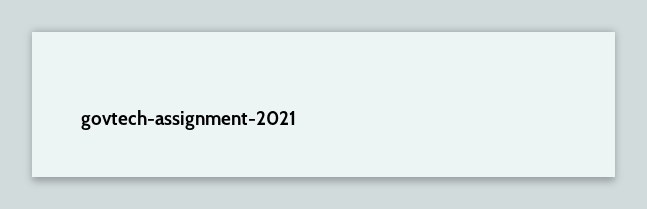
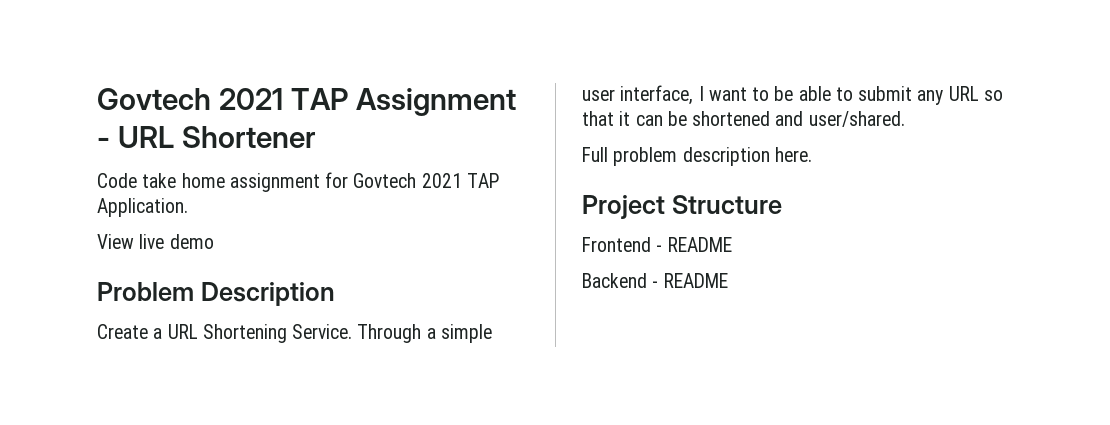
- govtech-assignment-2021
+ Govtech 2021 TAP Assignment - URL Shortener
+ Code take home assignment for Govtech 2021 TAP Application.
+ View live demo
+ Problem Description
+ Create a URL Shortening Service. Through a simple user interface, I want to be able to submit any URL so that it can be shortened and user/shared.
+ Full problem description here.
+ Project Structure
+ Frontend - README
+ Backend - README

